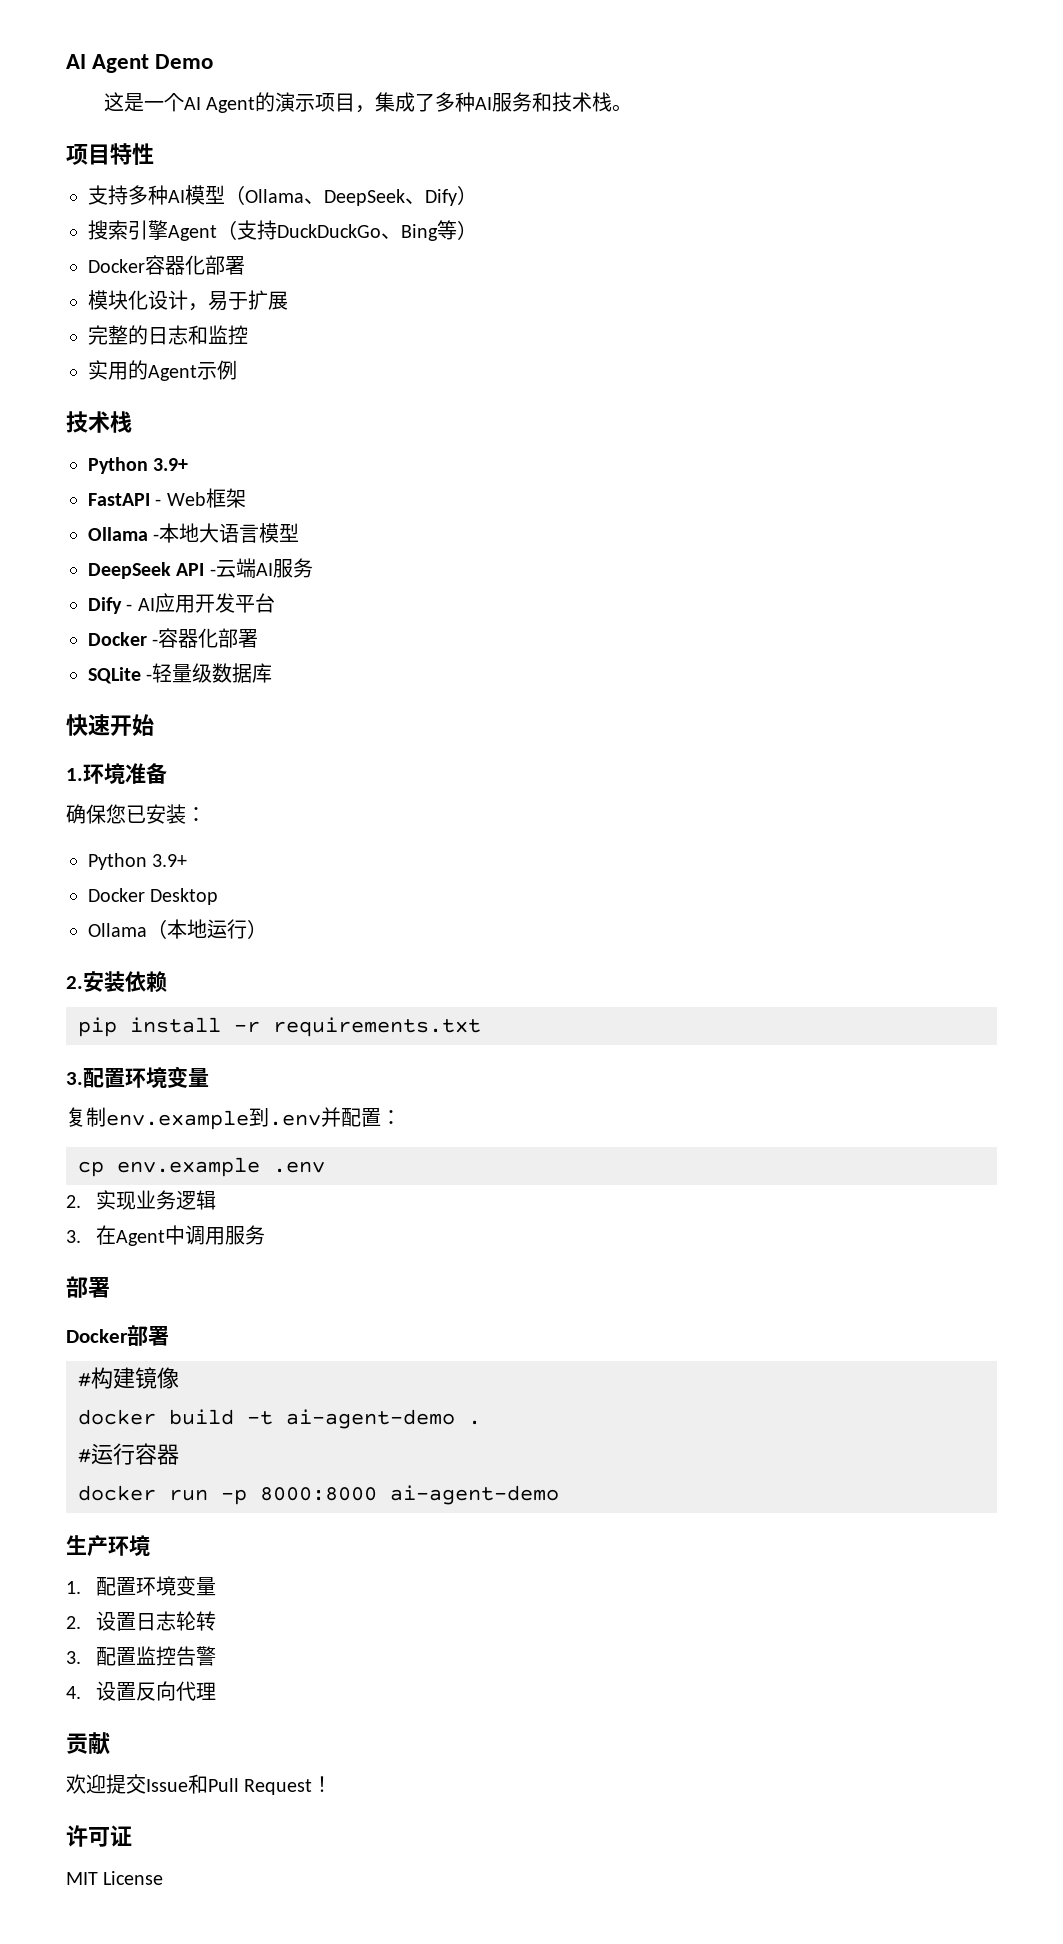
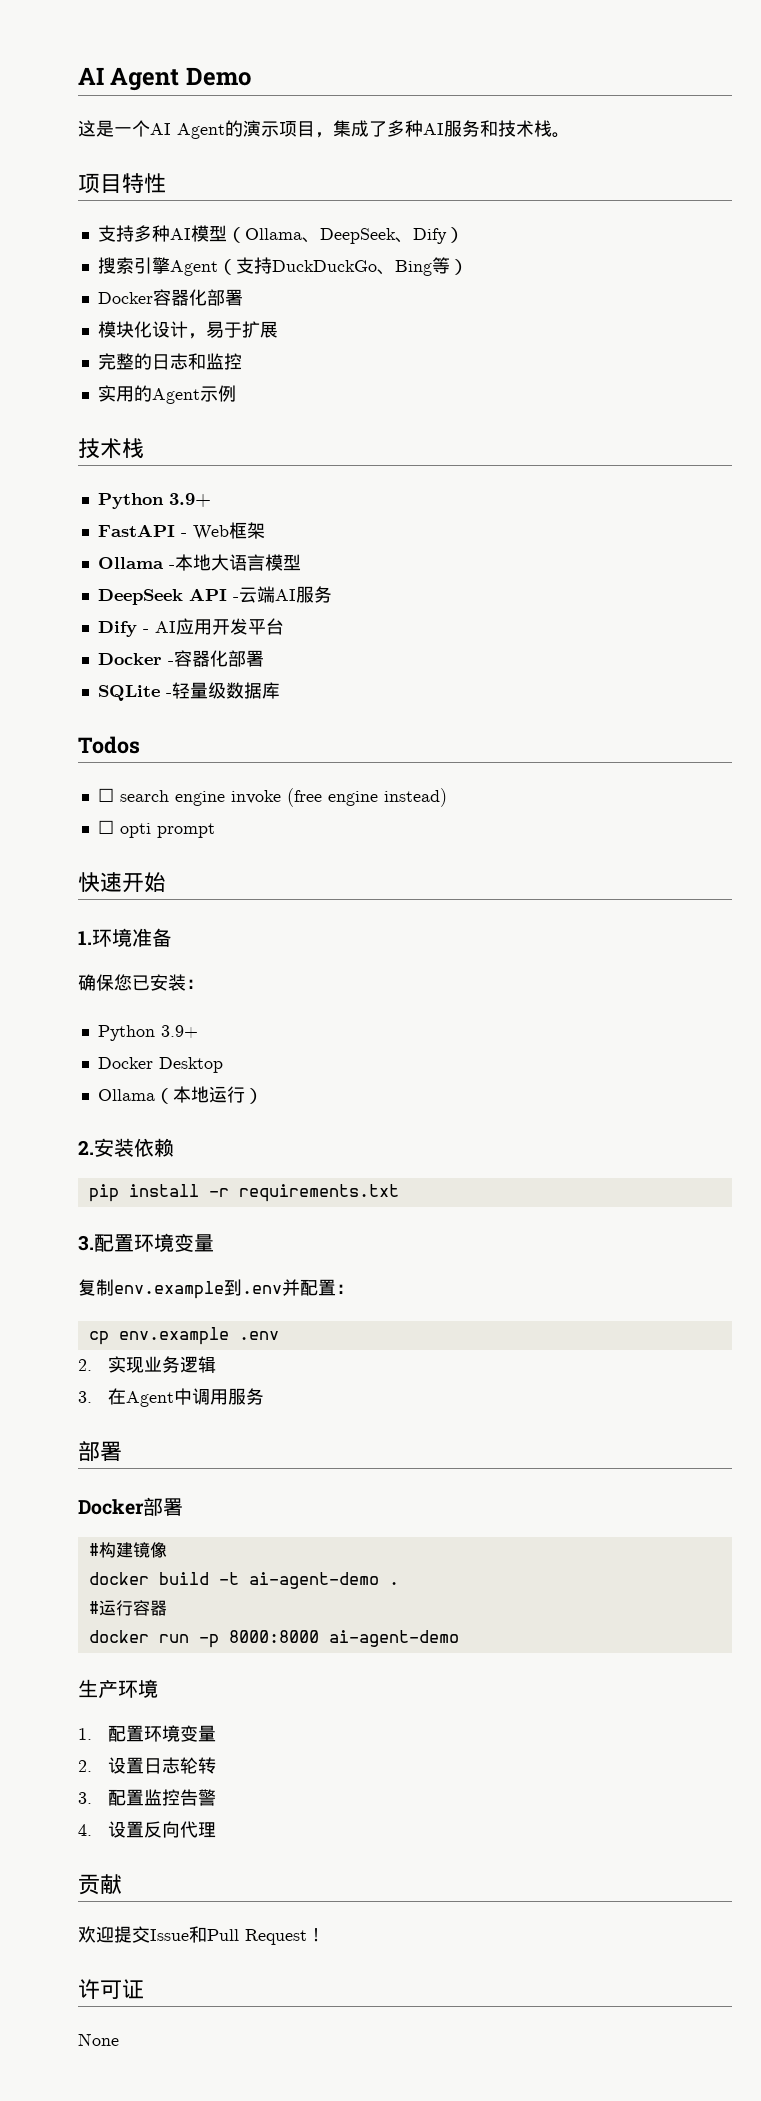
+ Todos
+ ☐ search engine invoke (free engine instead)
+ ☐ opti prompt
- MIT License
+ None

